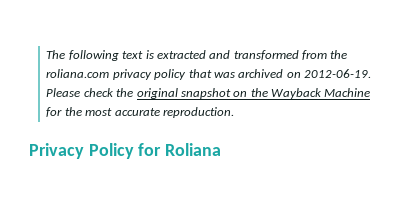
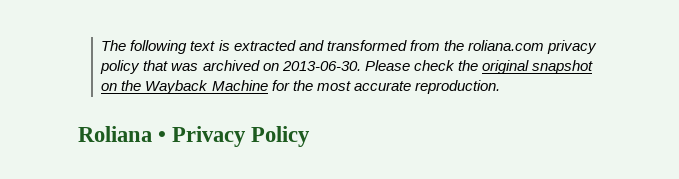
- The following text is extracted and transformed from the roliana.com privacy policy that was archived on 2012-06-19.
+ The following text is extracted and transformed from the roliana.com privacy policy that was archived on 2013-06-30.
- Privacy Policy for Roliana
+ Roliana • Privacy Policy

